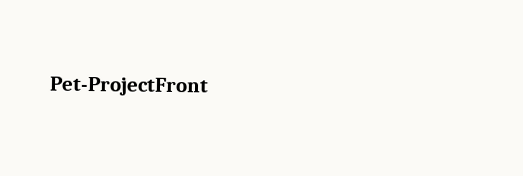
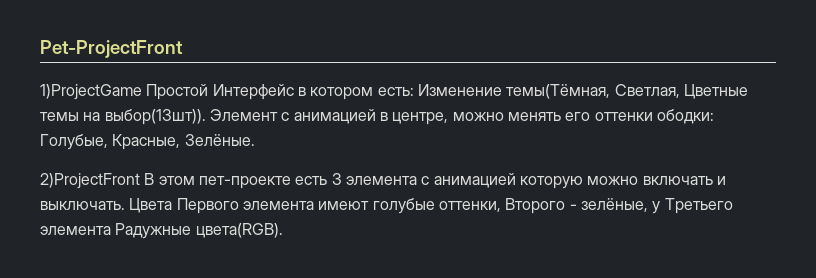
+ 1)ProjectGame Простой Интерфейс в котором есть: Изменение темы(Тёмная, Светлая, Цветные темы на выбор(13шт)). Элемент с анимацией в центре, можно менять его оттенки ободки: Голубые, Красные, Зелёные.
+ 2)ProjectFront В этом пет-проекте есть 3 элемента с анимацией которую можно включать и выключать. Цвета Первого элемента имеют голубые оттенки, Второго - зелёные, у Третьего элемента Радужные цвета(RGB).

